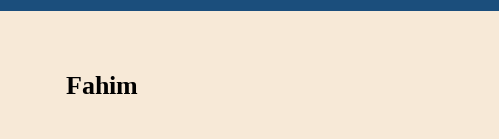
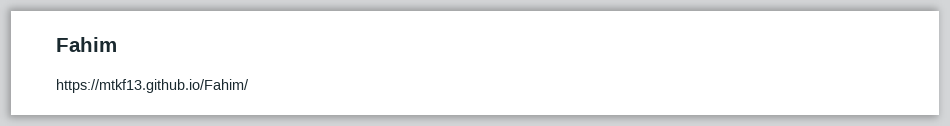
+ https://mtkf13.github.io/Fahim/

